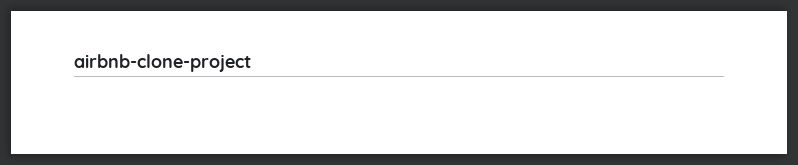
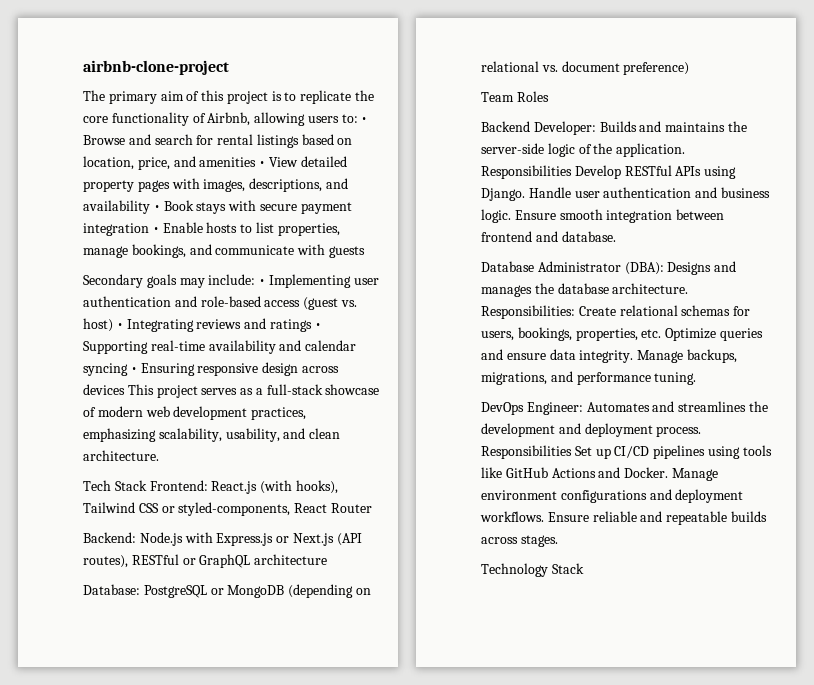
+ The primary aim of this project is to replicate the core functionality of Airbnb, allowing users to: • Browse and search for rental listings based on location, price, and amenities • View detailed property pages with images, descriptions, and availability • Book stays with secure payment integration • Enable hosts to list properties, manage bookings, and communicate with guests
+ Secondary goals may include: • Implementing user authentication and role-based access (guest vs. host) • Integrating reviews and ratings • Supporting real-time availability and calendar syncing • Ensuring responsive design across devices This project serves as a full-stack showcase of modern web development practices, emphasizing scalability, usability, and clean architecture.
+ Tech Stack Frontend: React.js (with hooks), Tailwind CSS or styled-components, React Router
+ Backend: Node.js with Express.js or Next.js (API routes), RESTful or GraphQL architecture
+ Database: PostgreSQL or MongoDB (depending on relational vs. document preference)
+ Team Roles
+ Backend Developer: Builds and maintains the server-side logic of the application. Responsibilities Develop RESTful APIs using Django. Handle user authentication and business logic. Ensure smooth integration between frontend and database.
+ Database Administrator (DBA): Designs and manages the database architecture. Responsibilities: Create relational schemas for users, bookings, properties, etc. Optimize queries and ensure data integrity. Manage backups, migrations, and performance tuning.
+ DevOps Engineer: Automates and streamlines the development and deployment process. Responsibilities Set up CI/CD pipelines using tools like GitHub Actions and Docker. Manage environment configurations and deployment workflows. Ensure reliable and repeatable builds across stages.
+ Technology Stack

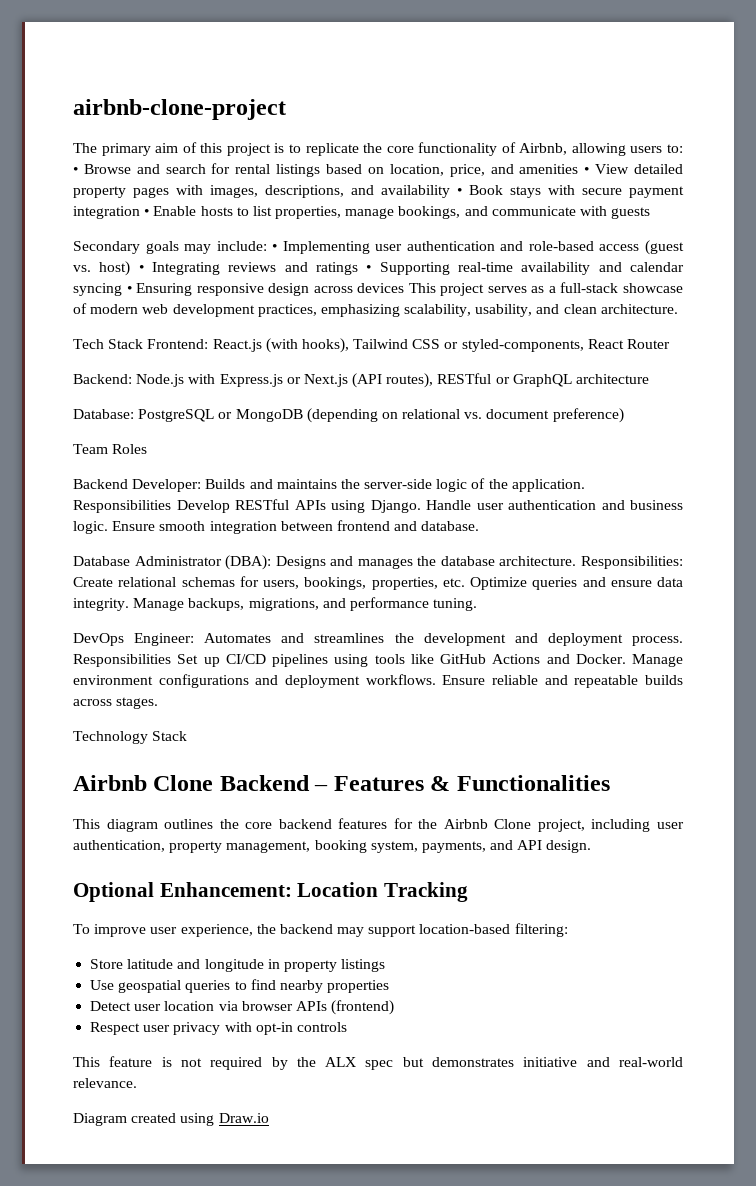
+ Airbnb Clone Backend – Features & Functionalities
+ This diagram outlines the core backend features for the Airbnb Clone project, including user authentication, property management, booking system, payments, and API design.
+ Optional Enhancement: Location Tracking
+ To improve user experience, the backend may support location-based filtering:
+ Store latitude and longitude in property listings
+ Use geospatial queries to find nearby properties
+ Detect user location via browser APIs (frontend)
+ Respect user privacy with opt-in controls
+ This feature is not required by the ALX spec but demonstrates initiative and real-world relevance.
+ Diagram created using Draw.io

